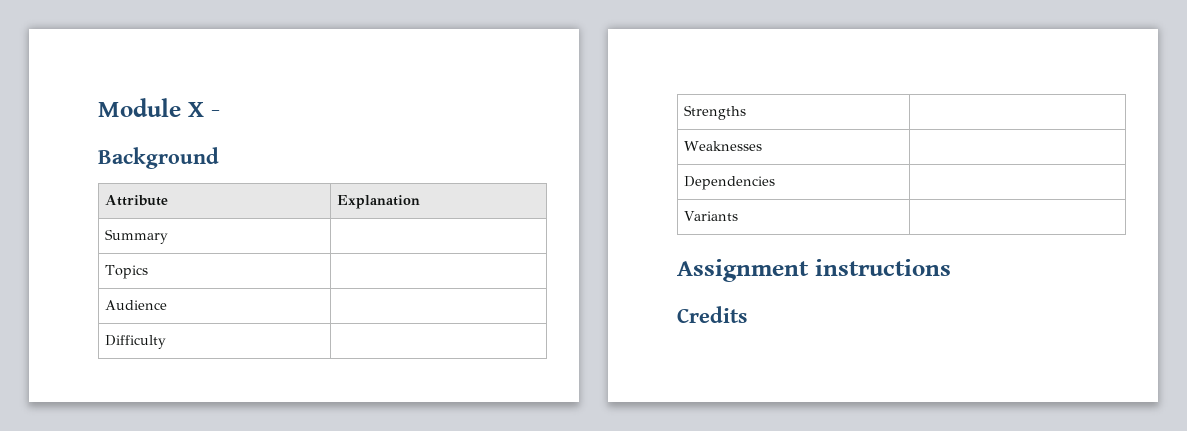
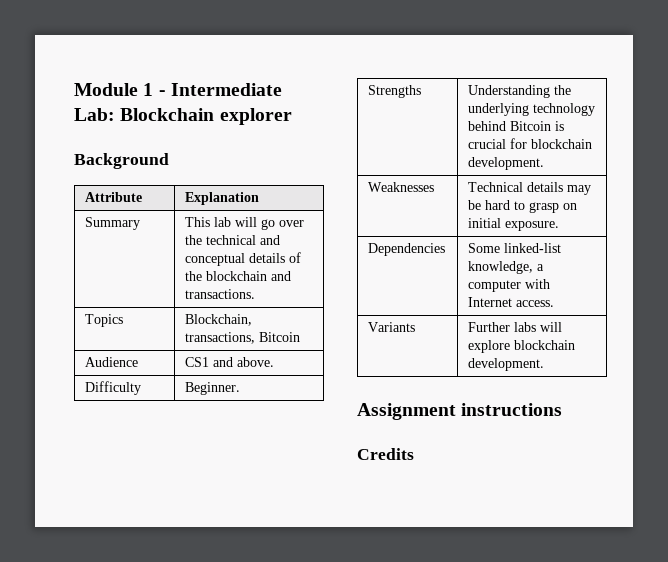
- Module X -
+ Module 1 - Intermediate Lab: Blockchain explorer
- Summary |
- Topics |
- Audience |
+ Summary | This lab will go over the technical and conceptual details of the blockchain and transactions.
+ Topics | Blockchain, transactions, Bitcoin
+ Audience | CS1 and above.
- Difficulty |
+ Difficulty | Beginner.
- Strengths |
- Weaknesses |
- Dependencies |
- Variants |
+ Strengths | Understanding the underlying technology behind Bitcoin is crucial for blockchain development.
+ Weaknesses | Technical details may be hard to grasp on initial exposure.
+ Dependencies | Some linked-list knowledge, a computer with Internet access.
+ Variants | Further labs will explore blockchain development.

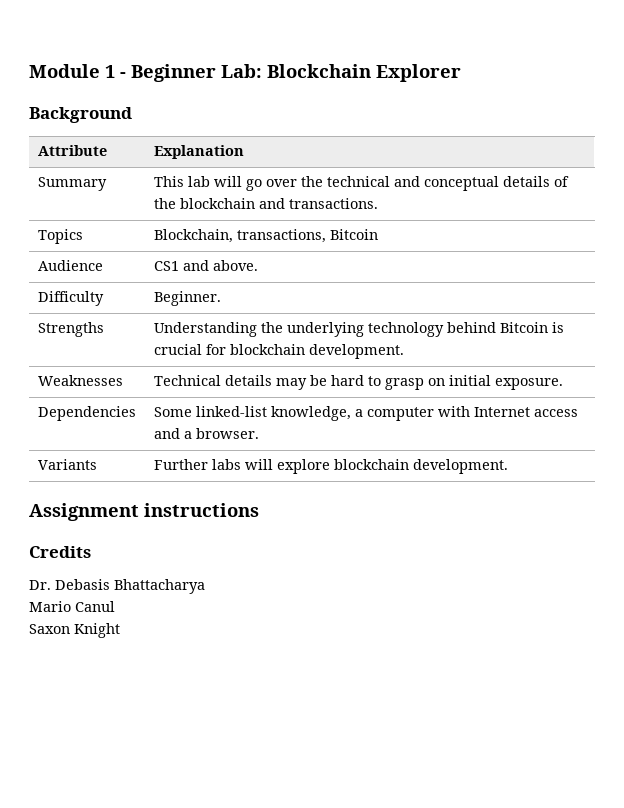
- Module 1 - Intermediate Lab: Blockchain explorer
+ Module 1 - Beginner Lab: Blockchain Explorer
- Dependencies | Some linked-list knowledge, a computer with Internet access.
+ Dependencies | Some linked-list knowledge, a computer with Internet access and a browser.
+ Dr. Debasis Bhattacharya
+ Mario Canul
+ Saxon Knight

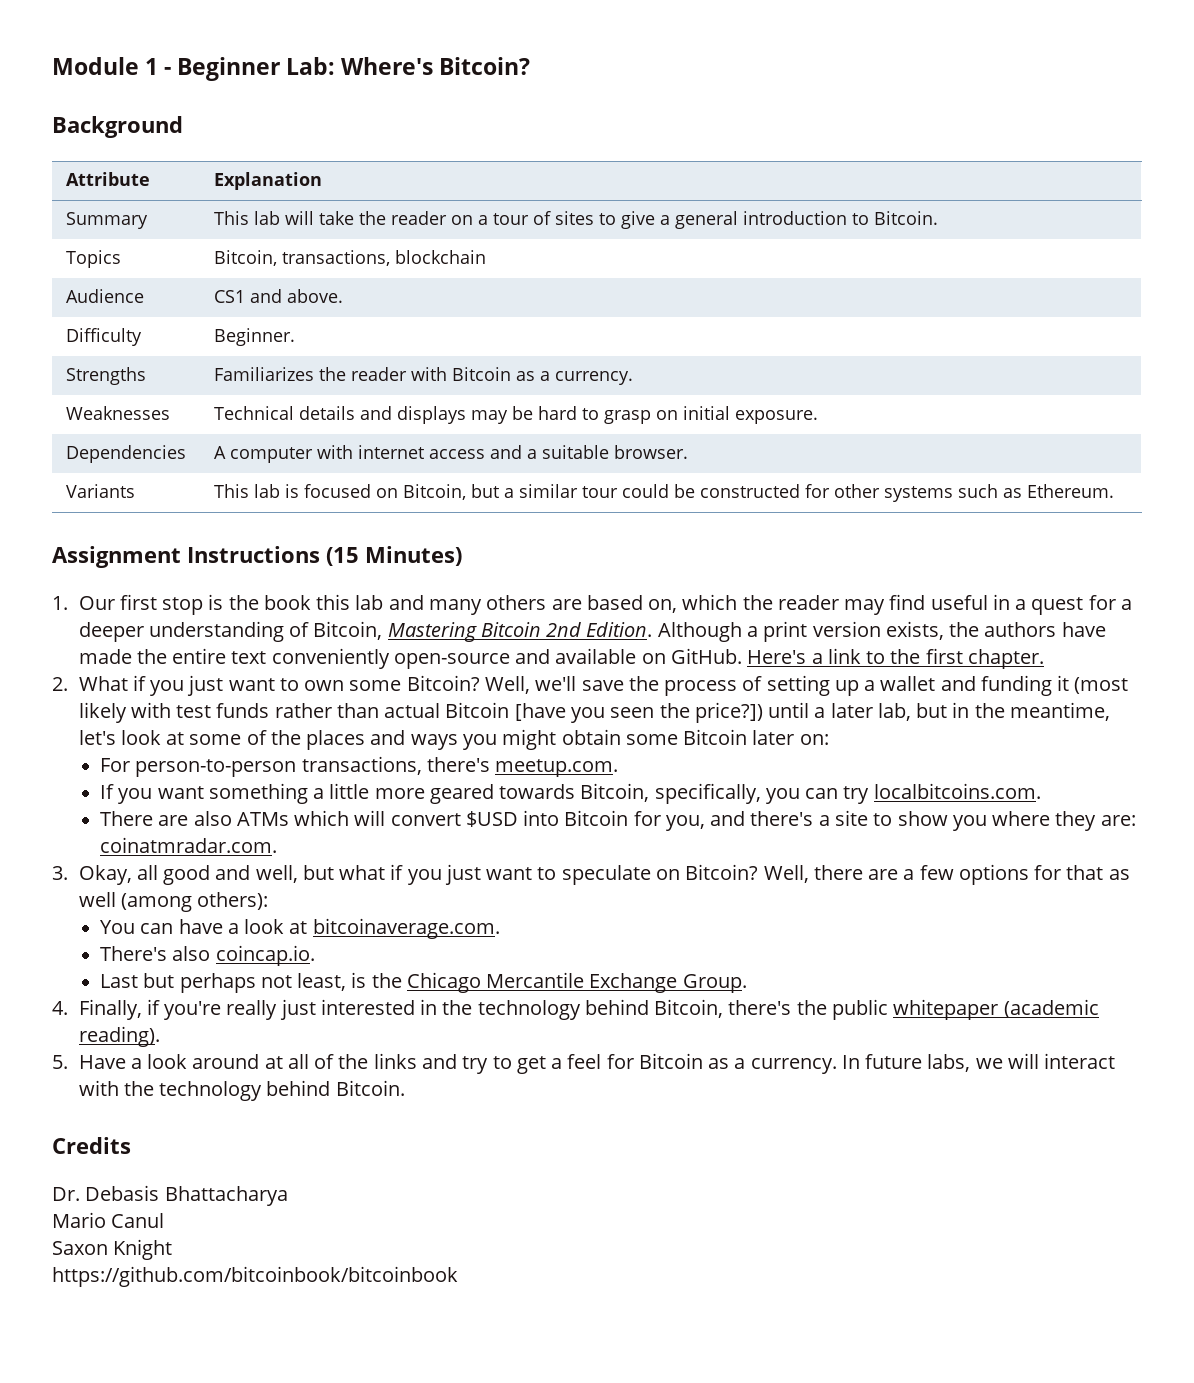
- Module 1 - Beginner Lab: Blockchain Explorer
+ Module 1 - Beginner Lab: Where's Bitcoin?
- Summary | This lab will go over the technical and conceptual details of the blockchain and transactions.
- Topics | Blockchain, transactions, Bitcoin
+ Summary | This lab will take the reader on a tour of sites to give a general introduction to Bitcoin.
+ Topics | Bitcoin, transactions, blockchain
- Strengths | Understanding the underlying technology behind Bitcoin is crucial for blockchain development.
+ Strengths | Familiarizes the reader with Bitcoin as a currency.
- Weaknesses | Technical details may be hard to grasp on initial exposure.
+ Weaknesses | Technical details and displays may be hard to grasp on initial exposure.
- Dependencies | Some linked-list knowledge, a computer with Internet access and a browser.
+ Dependencies | A computer with internet access and a suitable browser.
- Variants | Further labs will explore blockchain development.
- Assignment instructions
+ Variants | This lab is focused on Bitcoin, but a similar tour could be constructed for other systems such as Ethereum.
+ Assignment Instructions (15 Minutes)
+ 1. Our first stop is the book this lab and many others are based on, which the reader may find useful in a quest for a deeper understanding of Bitcoin, Mastering Bitcoin 2nd Edition. Although a print version exists, the authors have made the entire text conveniently open-source and available on GitHub. Here's a link to the first chapter.
+ 2. What if you just want to own some Bitcoin? Well, we'll save the process of setting up a wallet and funding it (most likely with test funds rather than actual Bitcoin [have you seen the price?]) until a later lab, but in the meantime, let's look at some of the places and ways you might obtain some Bitcoin later on:
+ For person-to-person transactions, there's meetup.com.
+ If you want something a little more geared towards Bitcoin, specifically, you can try localbitcoins.com.
+ There are also ATMs which will convert $USD into Bitcoin for you, and there's a site to show you where they are: coinatmradar.com.
+ 3. Okay, all good and well, but what if you just want to speculate on Bitcoin? Well, there are a few options for that as well (among others):
+ You can have a look at bitcoinaverage.com.
+ There's also coincap.io.
+ Last but perhaps not least, is the Chicago Mercantile Exchange Group.
+ 4. Finally, if you're really just interested in the technology behind Bitcoin, there's the public whitepaper (academic reading).
+ 5. Have a look around at all of the links and try to get a feel for Bitcoin as a currency. In future labs, we will interact with the technology behind Bitcoin.
+ https://github.com/bitcoinbook/bitcoinbook

